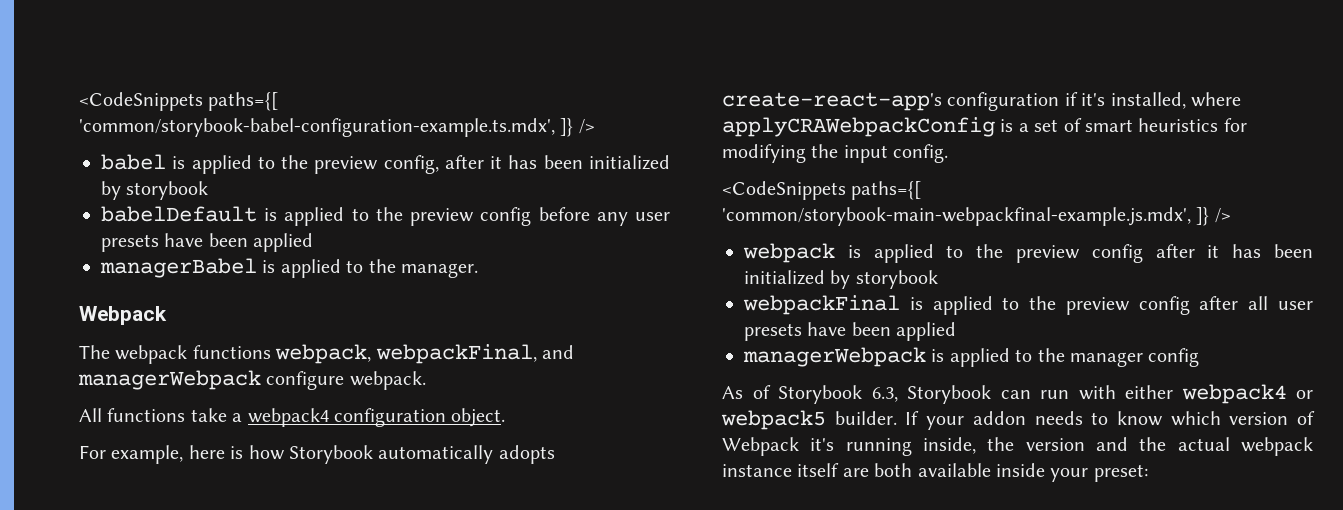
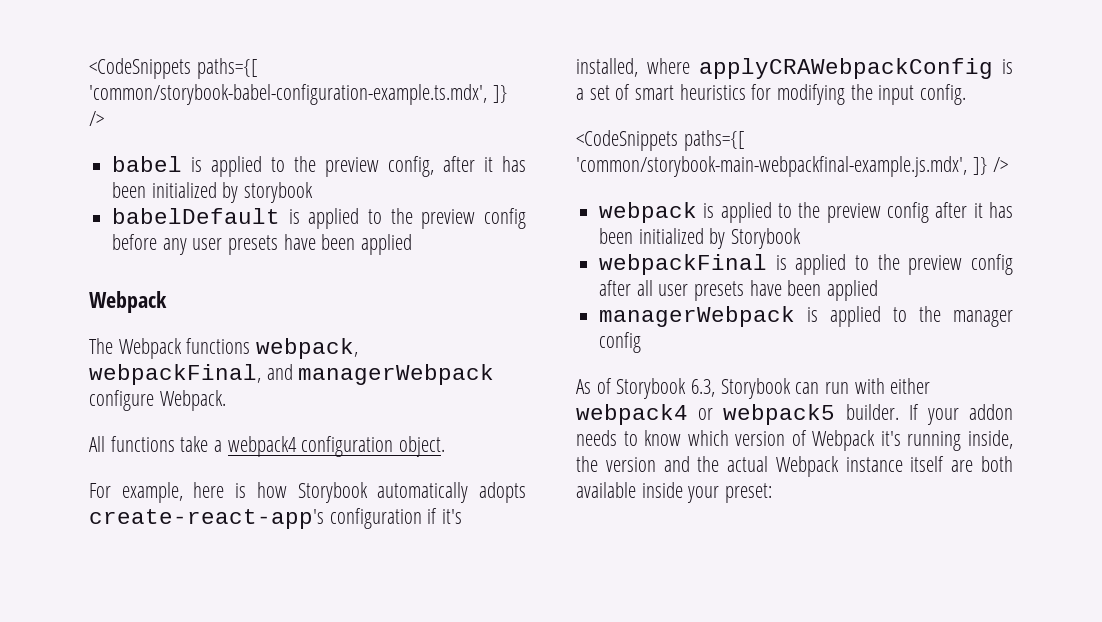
- managerBabel is applied to the manager.
- The webpack functions webpack, webpackFinal, and managerWebpack configure webpack.
+ The Webpack functions webpack, webpackFinal, and managerWebpack configure Webpack.
- webpack is applied to the preview config after it has been initialized by storybook
+ webpack is applied to the preview config after it has been initialized by Storybook
- If your addon needs to know which version of Webpack it's running inside, the version and the actual webpack instance itself are both available inside your preset:
+ If your addon needs to know which version of Webpack it's running inside, the version and the actual Webpack instance itself are both available inside your preset:

